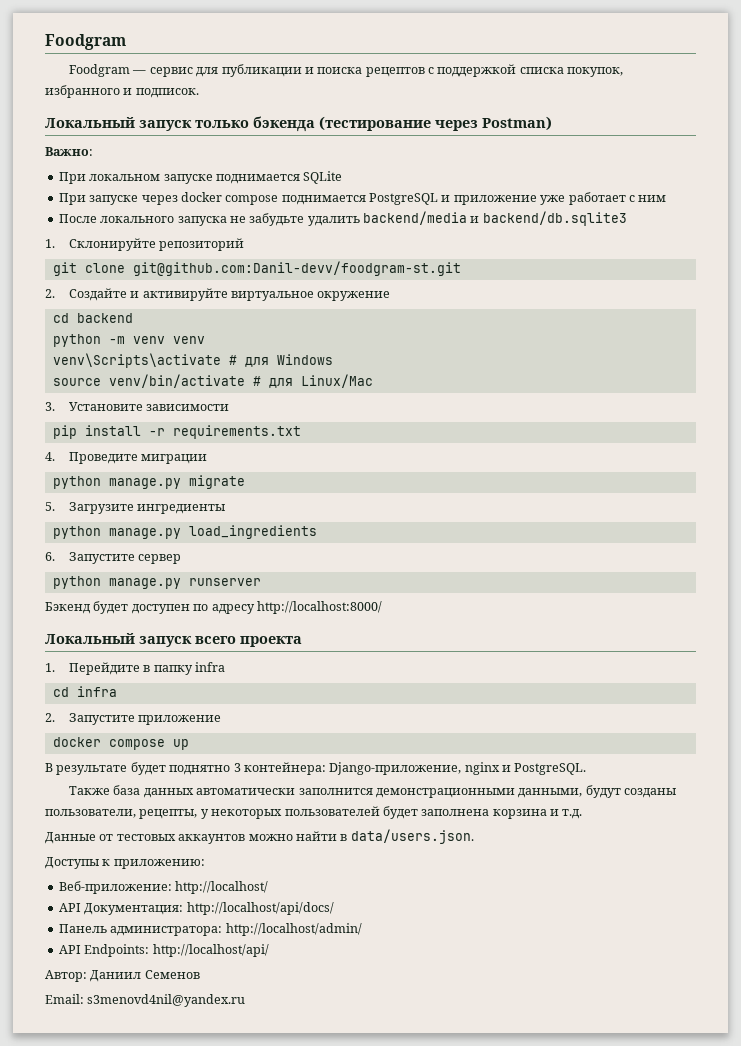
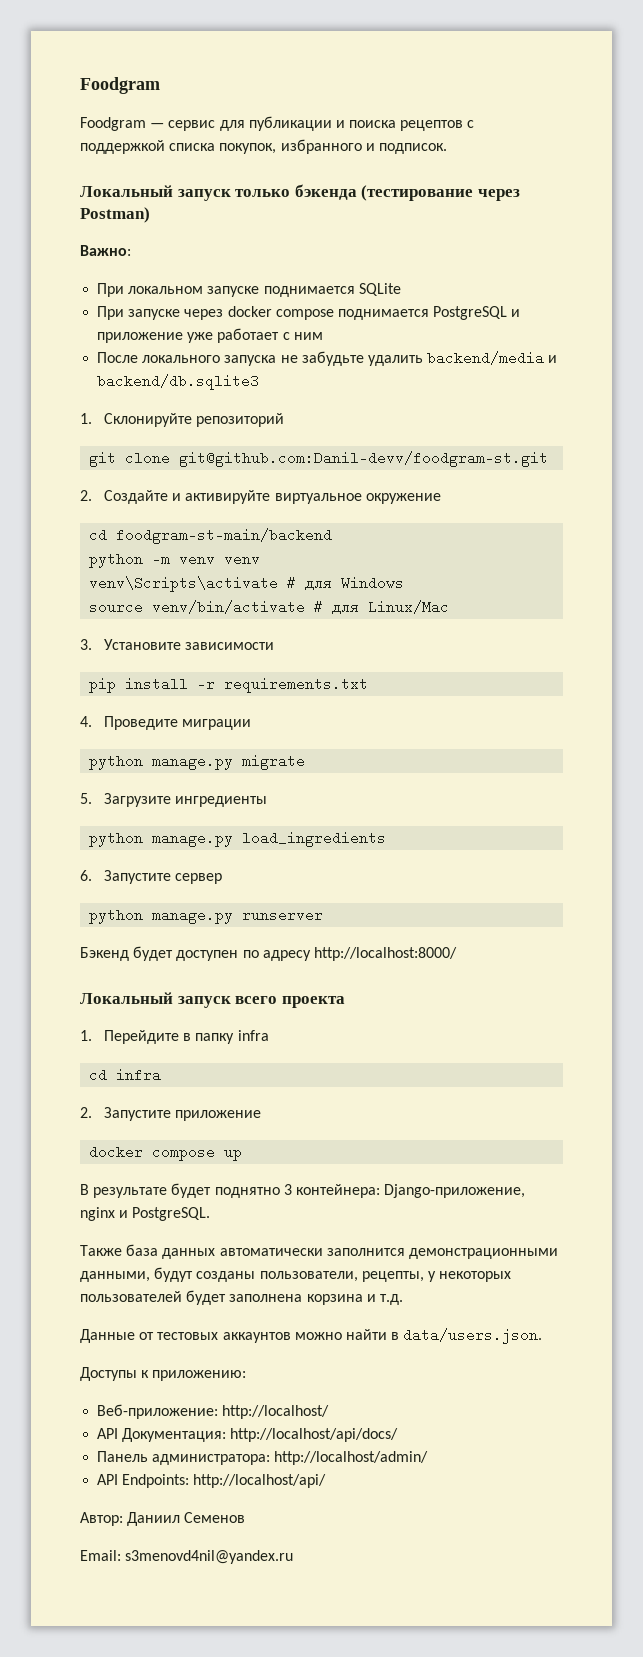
- cd backend
+ cd foodgram-st-main/backend

